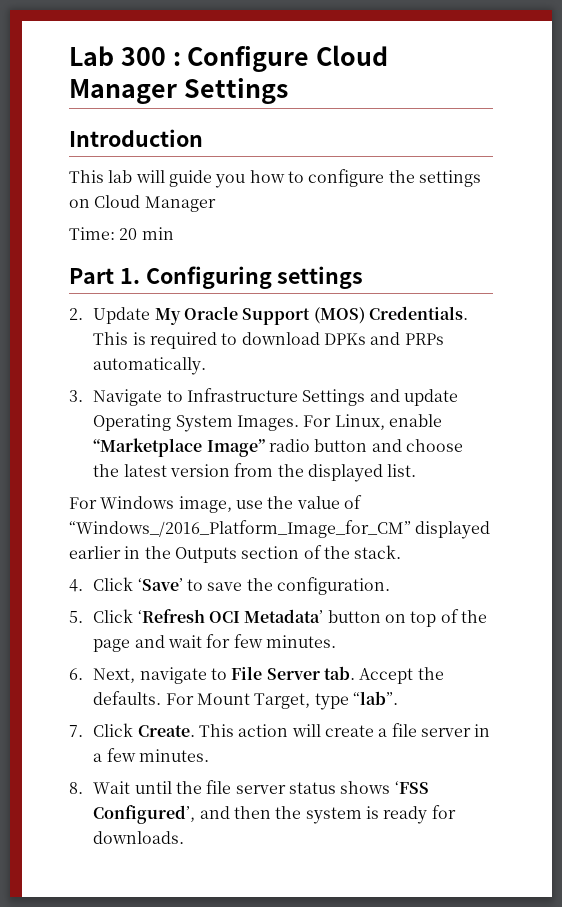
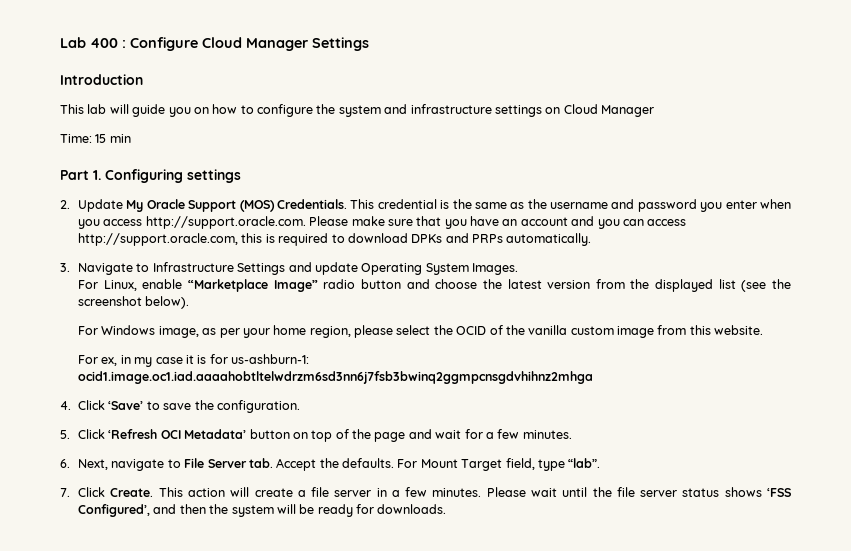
- Lab 300 : Configure Cloud Manager Settings
+ Lab 400 : Configure Cloud Manager Settings
- This lab will guide you how to configure the settings on Cloud Manager
+ This lab will guide you on how to configure the system and infrastructure settings on Cloud Manager
- Time: 20 min
+ Time: 15 min
- This is required to download DPKs and PRPs automatically.
+ This credential is the same as the username and password you enter when you access http://support.oracle.com. Please make sure that you have an account and you can access http://support.oracle.com, this is required to download DPKs and PRPs automatically.
- 3. Navigate to Infrastructure Settings and update Operating System Images. For Linux, enable “Marketplace Image” radio button and choose the latest version from the displayed list.
- For Windows image, use the value of “Windows_/2016_Platform_Image_for_CM” displayed earlier in the Outputs section of the stack.
+ 3. Navigate to Infrastructure Settings and update Operating System Images.
+ For Linux, enable “Marketplace Image” radio button and choose the latest version from the displayed list (see the screenshot below).
+ For Windows image, as per your home region, please select the OCID of the vanilla custom image from this website.
+ For ex, in my case it is for us-ashburn-1: ocid1.image.oc1.iad.aaaahobtltelwdrzm6sd3nn6j7fsb3bwinq2ggmpcnsgdvhihnz2mhga
- 5. Click ‘Refresh OCI Metadata’ button on top of the page and wait for few minutes.
+ 5. Click ‘Refresh OCI Metadata’ button on top of the page and wait for a few minutes.
- For Mount Target, type “lab”.
+ For Mount Target field, type “lab”.
- This action will create a file server in a few minutes.
- 8. Wait until the file server status shows ‘FSS Configured’, and then the system is ready for downloads.
+ This action will create a file server in a few minutes. Please wait until the file server status shows ‘FSS Configured’, and then the system will be ready for downloads.

